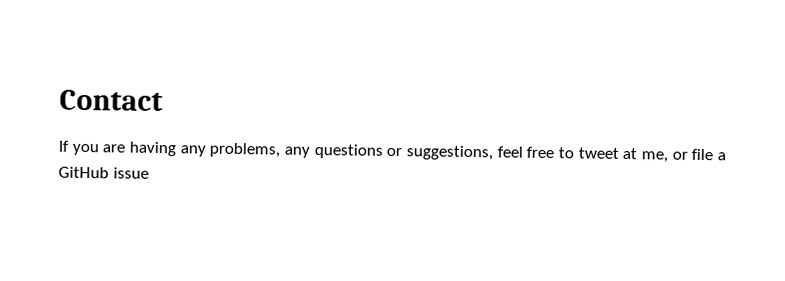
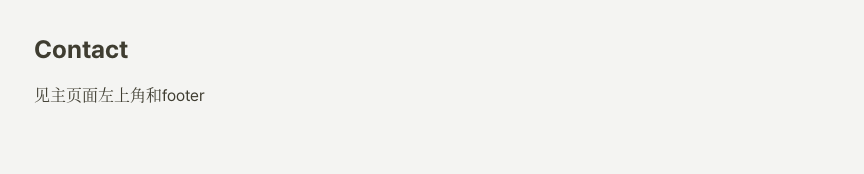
- If you are having any problems, any questions or suggestions, feel free to tweet at me, or file a GitHub issue
+ 见主页面左上角和footer

